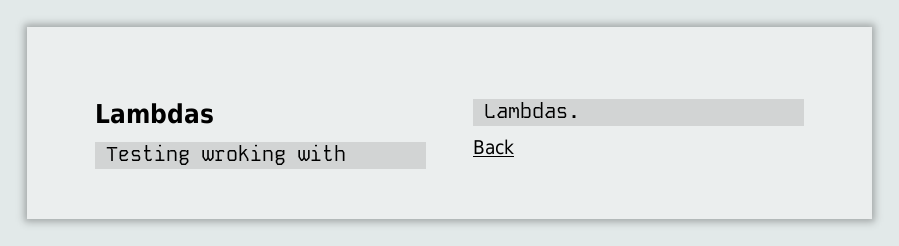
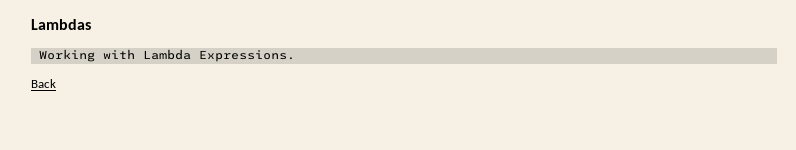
- Testing wroking with Lambdas.
+ Working with Lambda Expressions.

